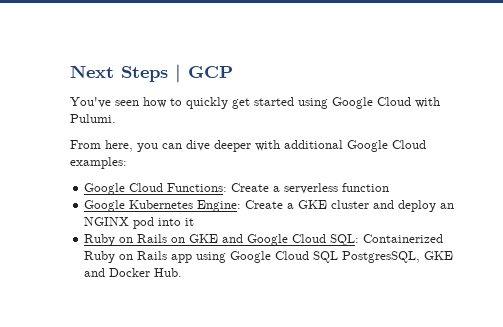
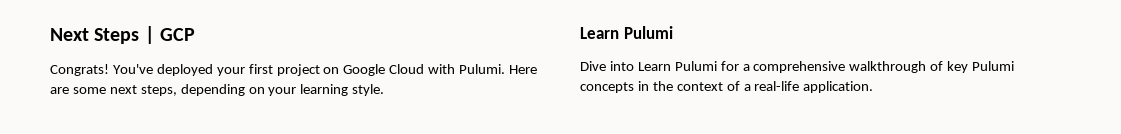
- You've seen how to quickly get started using Google Cloud with Pulumi.
- From here, you can dive deeper with additional Google Cloud examples:
- Google Cloud Functions: Create a serverless function
- Google Kubernetes Engine: Create a GKE cluster and deploy an NGINX pod into it
- Ruby on Rails on GKE and Google Cloud SQL: Containerized Ruby on Rails app using Google Cloud SQL PostgresSQL, GKE and Docker Hub.
+ Congrats! You've deployed your first project on Google Cloud with Pulumi. Here are some next steps, depending on your learning style.
+ Learn Pulumi
+ Dive into Learn Pulumi for a comprehensive walkthrough of key Pulumi concepts in the context of a real-life application.

